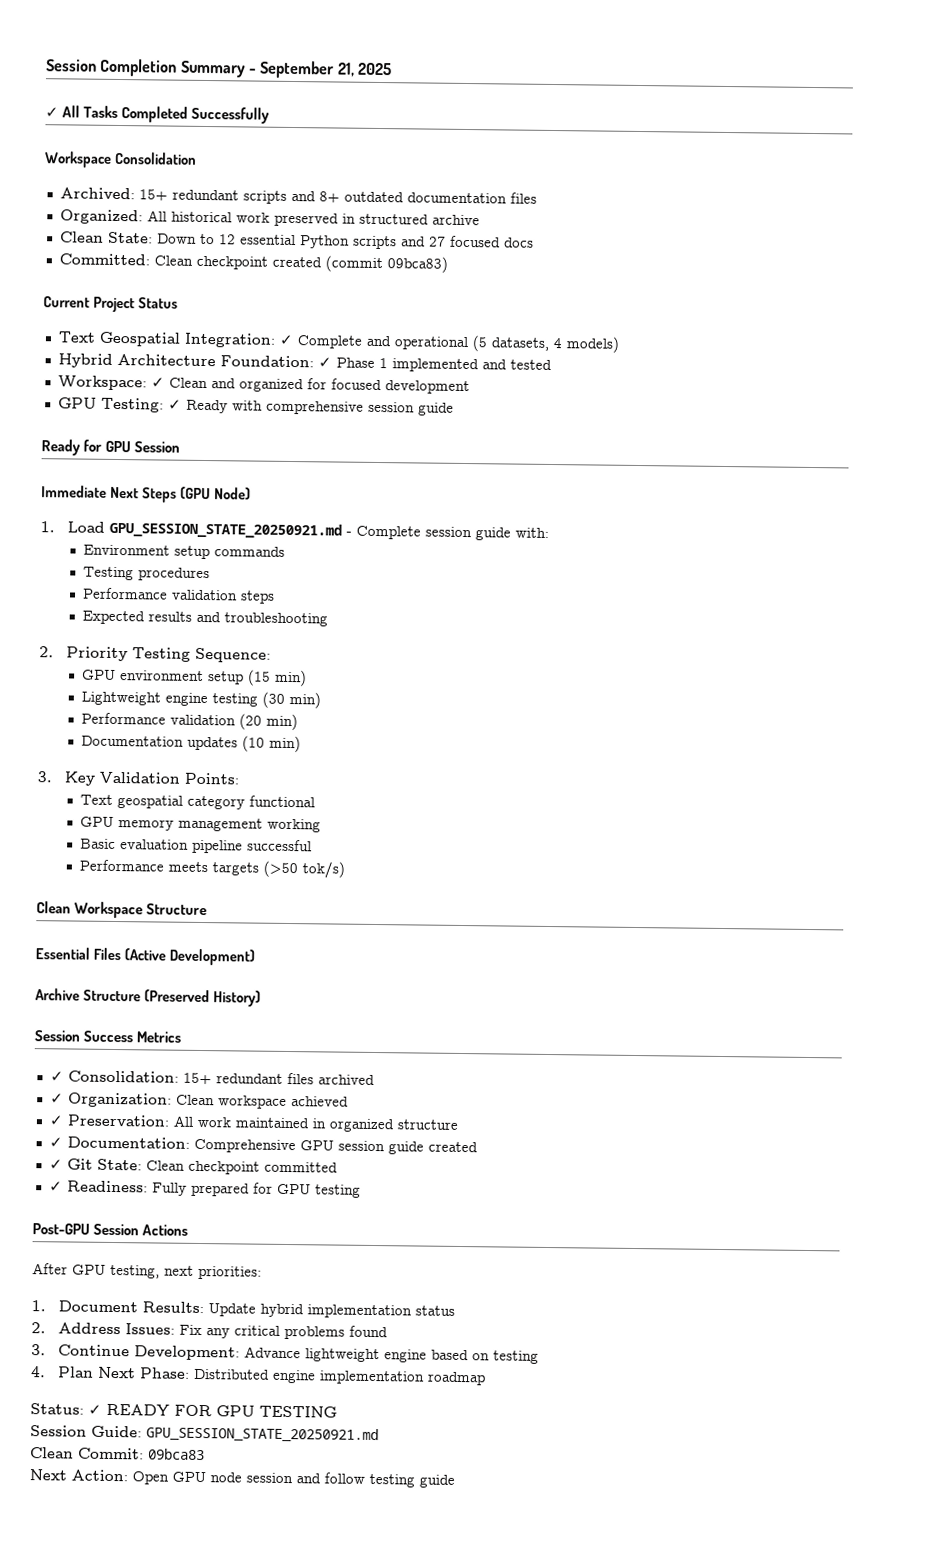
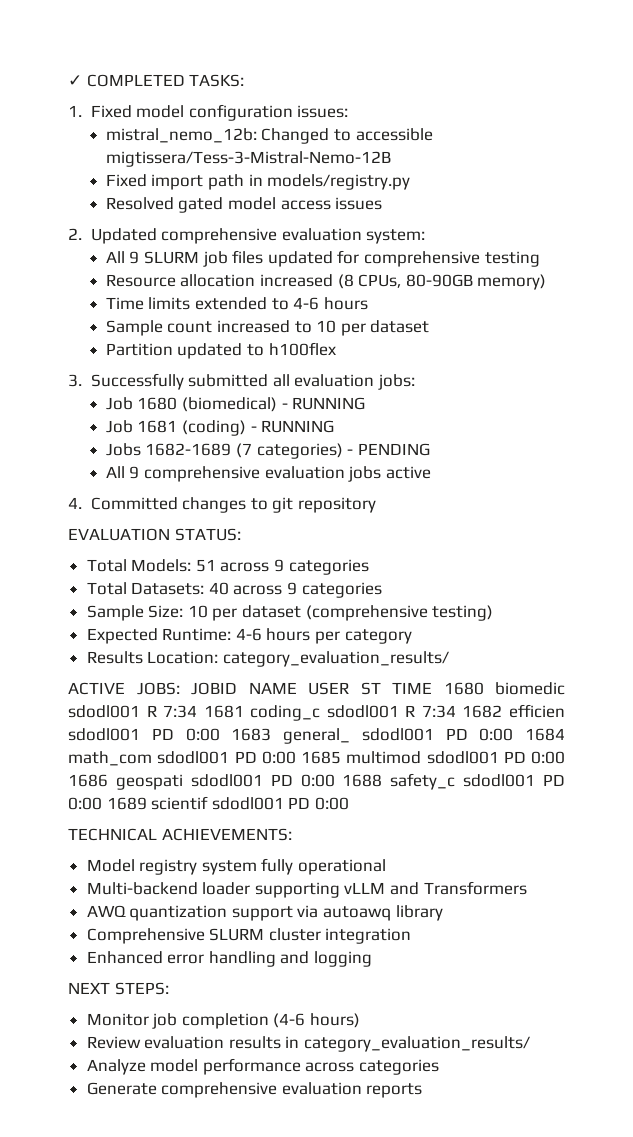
- Session Completion Summary - September 21, 2025
- ✓ All Tasks Completed Successfully
- Workspace Consolidation
- Archived: 15+ redundant scripts and 8+ outdated documentation files
- Organized: All historical work preserved in structured archive
- Clean State: Down to 12 essential Python scripts and 27 focused docs
- Committed: Clean checkpoint created (commit 09bca83)
- Current Project Status
- Text Geospatial Integration: ✓ Complete and operational (5 datasets, 4 models)
- Hybrid Architecture Foundation: ✓ Phase 1 implemented and tested
- Workspace: ✓ Clean and organized for focused development
- GPU Testing: ✓ Ready with comprehensive session guide
- Ready for GPU Session
- Immediate Next Steps (GPU Node)
- 1. Load GPU_SESSION_STATE_20250921.md - Complete session guide with:
- Environment setup commands
- Testing procedures
- Performance validation steps
- Expected results and troubleshooting
- 2. Priority Testing Sequence:
- GPU environment setup (15 min)
- Lightweight engine testing (30 min)
- Performance validation (20 min)
- Documentation updates (10 min)
- 3. Key Validation Points:
- Text geospatial category functional
- GPU memory management working
- Basic evaluation pipeline successful
- Performance meets targets (>50 tok/s)
- Clean Workspace Structure
- Essential Files (Active Development)
- Archive Structure (Preserved History)
- Session Success Metrics
- ✓ Consolidation: 15+ redundant files archived
- ✓ Organization: Clean workspace achieved
- ✓ Preservation: All work maintained in organized structure
- ✓ Documentation: Comprehensive GPU session guide created
- ✓ Git State: Clean checkpoint committed
- ✓ Readiness: Fully prepared for GPU testing
- Post-GPU Session Actions
- After GPU testing, next priorities:
- 1. Document Results: Update hybrid implementation status
- 2. Address Issues: Fix any critical problems found
- 3. Continue Development: Advance lightweight engine based on testing
- 4. Plan Next Phase: Distributed engine implementation roadmap
- Status: ✓ READY FOR GPU TESTING
- Session Guide: GPU_SESSION_STATE_20250921.md
- Clean Commit: 09bca83
- Next Action: Open GPU node session and follow testing guide
+ ✓ COMPLETED TASKS:
+ 1. Fixed model configuration issues:
+ mistral_nemo_12b: Changed to accessible migtissera/Tess-3-Mistral-Nemo-12B
+ Fixed import path in models/registry.py
+ Resolved gated model access issues
+ 2. Updated comprehensive evaluation system:
+ All 9 SLURM job files updated for comprehensive testing
+ Resource allocation increased (8 CPUs, 80-90GB memory)
+ Time limits extended to 4-6 hours
+ Sample count increased to 10 per dataset
+ Partition updated to h100flex
+ 3. Successfully submitted all evaluation jobs:
+ Job 1680 (biomedical) - RUNNING
+ Job 1681 (coding) - RUNNING
+ Jobs 1682-1689 (7 categories) - PENDING
+ All 9 comprehensive evaluation jobs active
+ 4. Committed changes to git repository
+ EVALUATION STATUS:
+ Total Models: 51 across 9 categories
+ Total Datasets: 40 across 9 categories
+ Sample Size: 10 per dataset (comprehensive testing)
+ Expected Runtime: 4-6 hours per category
+ Results Location: category_evaluation_results/
+ ACTIVE JOBS: JOBID NAME USER ST TIME 1680 biomedic sdodl001 R 7:34 1681 coding_c sdodl001 R 7:34 1682 efficien sdodl001 PD 0:00 1683 general_ sdodl001 PD 0:00 1684 math_com sdodl001 PD 0:00 1685 multimod sdodl001 PD 0:00 1686 geospati sdodl001 PD 0:00 1688 safety_c sdodl001 PD 0:00 1689 scientif sdodl001 PD 0:00
+ TECHNICAL ACHIEVEMENTS:
+ Model registry system fully operational
+ Multi-backend loader supporting vLLM and Transformers
+ AWQ quantization support via autoawq library
+ Comprehensive SLURM cluster integration
+ Enhanced error handling and logging
+ NEXT STEPS:
+ Monitor job completion (4-6 hours)
+ Review evaluation results in category_evaluation_results/
+ Analyze model performance across categories
+ Generate comprehensive evaluation reports

